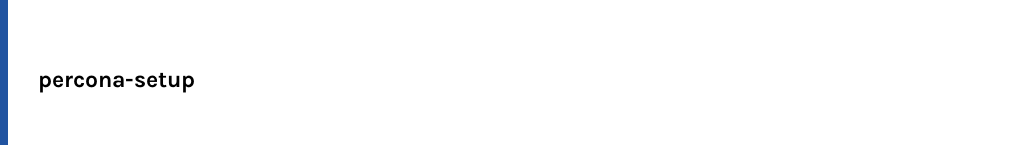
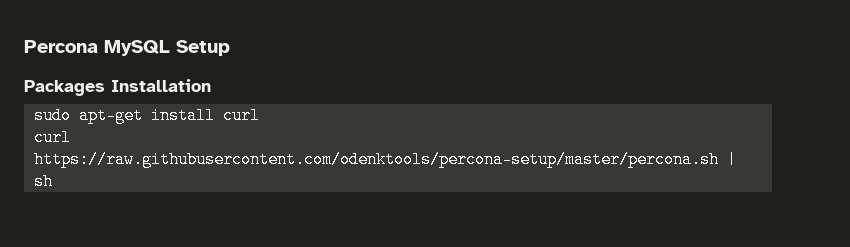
- percona-setup
+ Percona MySQL Setup
+ Packages Installation
+ sudo apt-get install curl
+ curl https://raw.githubusercontent.com/odenktools/percona-setup/master/percona.sh | sh

